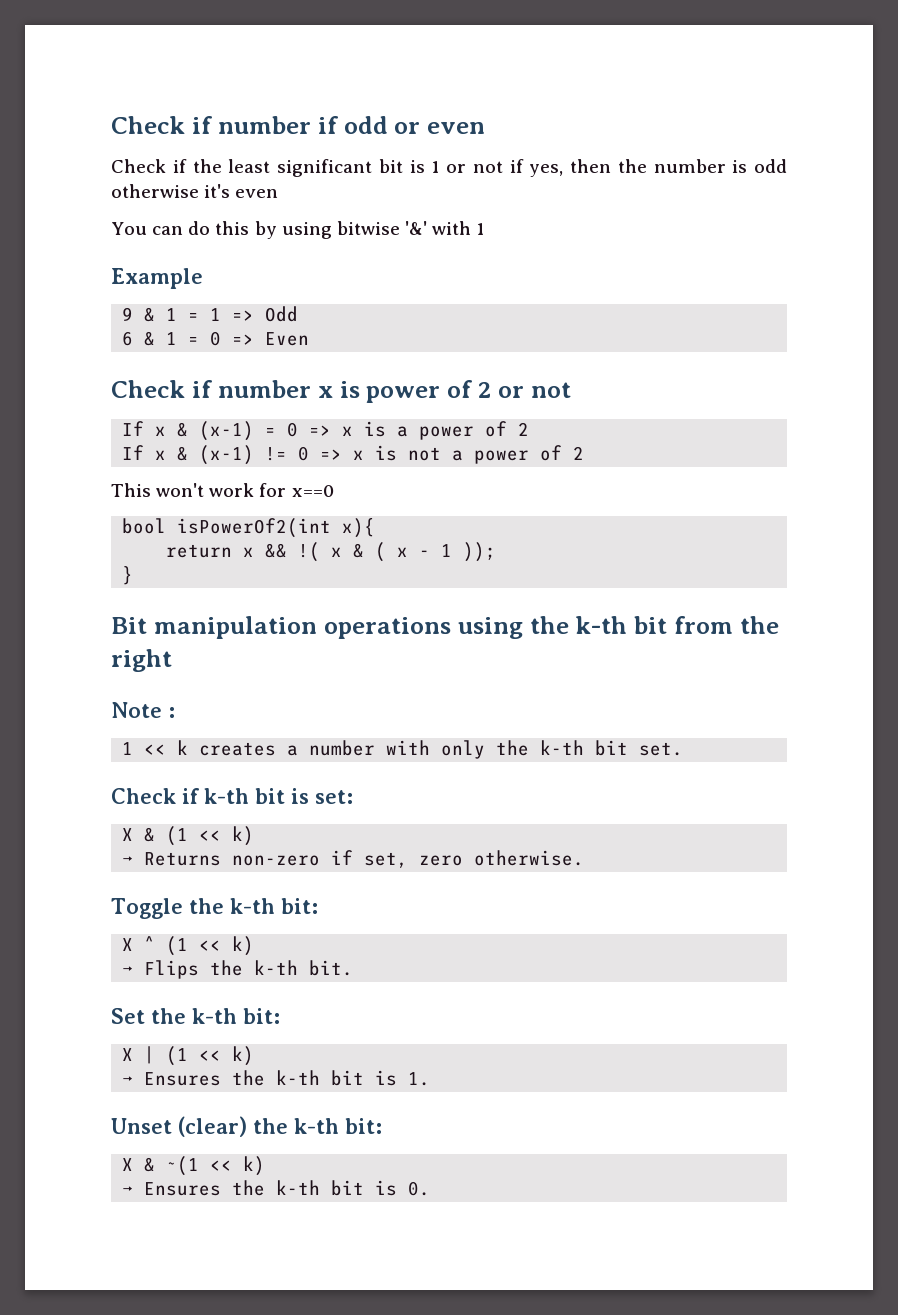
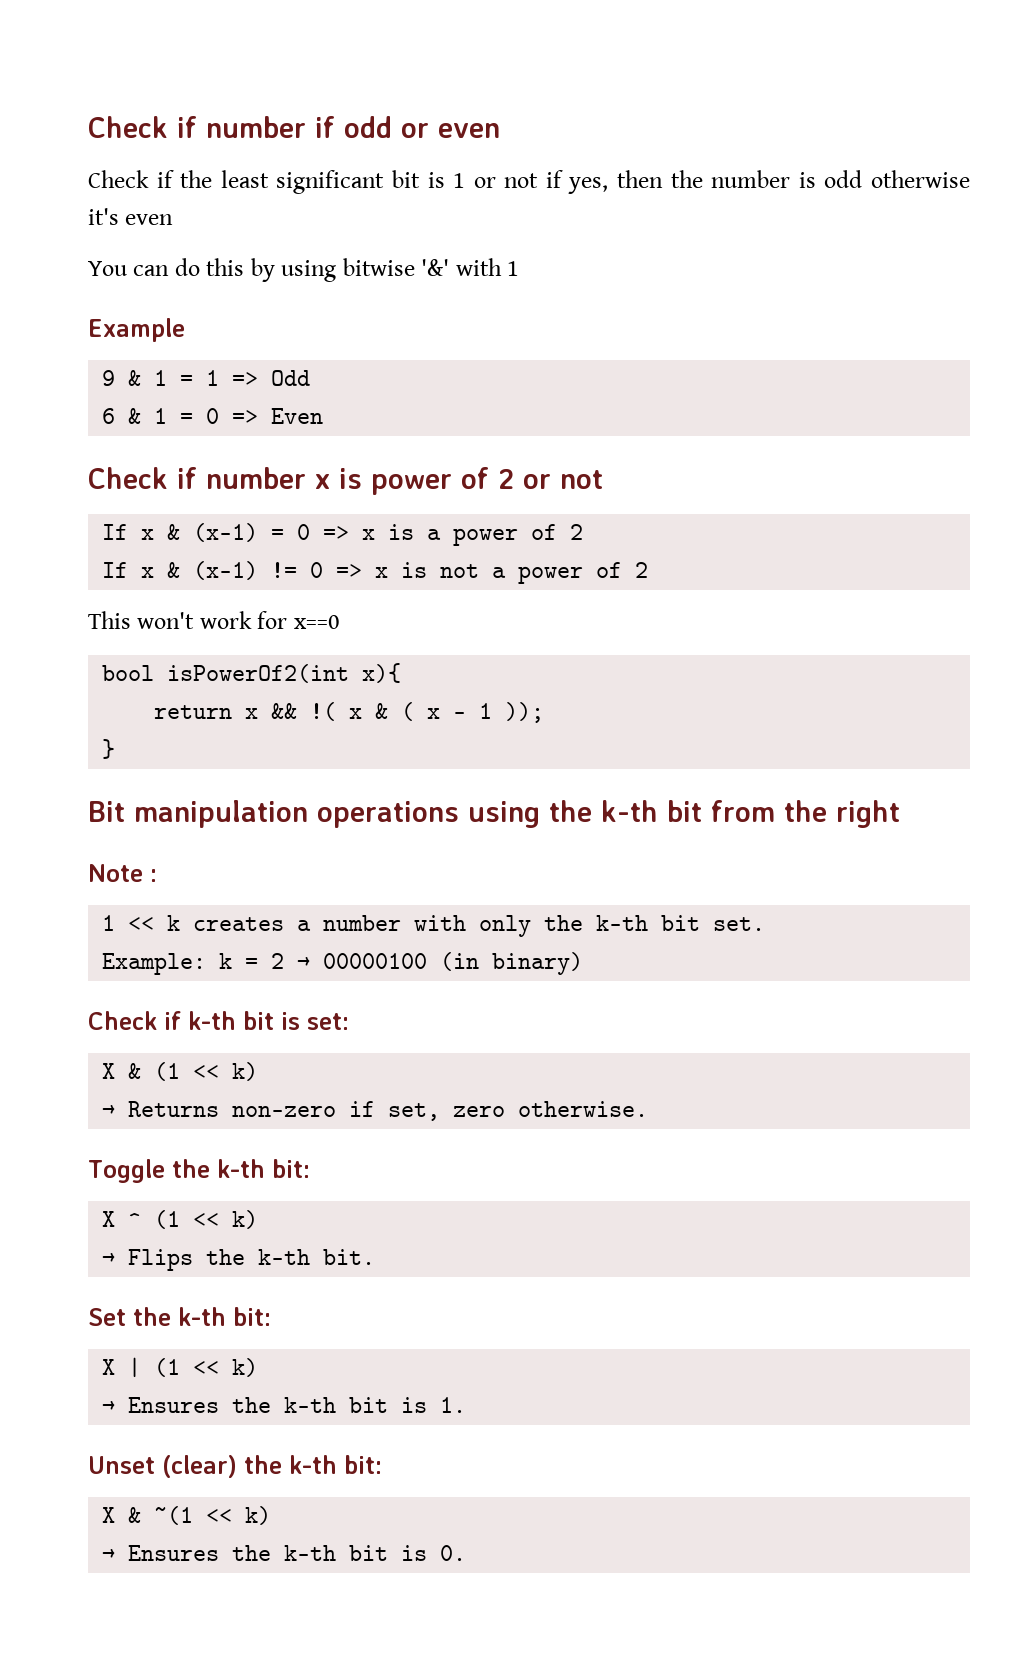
+ Example: k = 2 → 00000100 (in binary)

